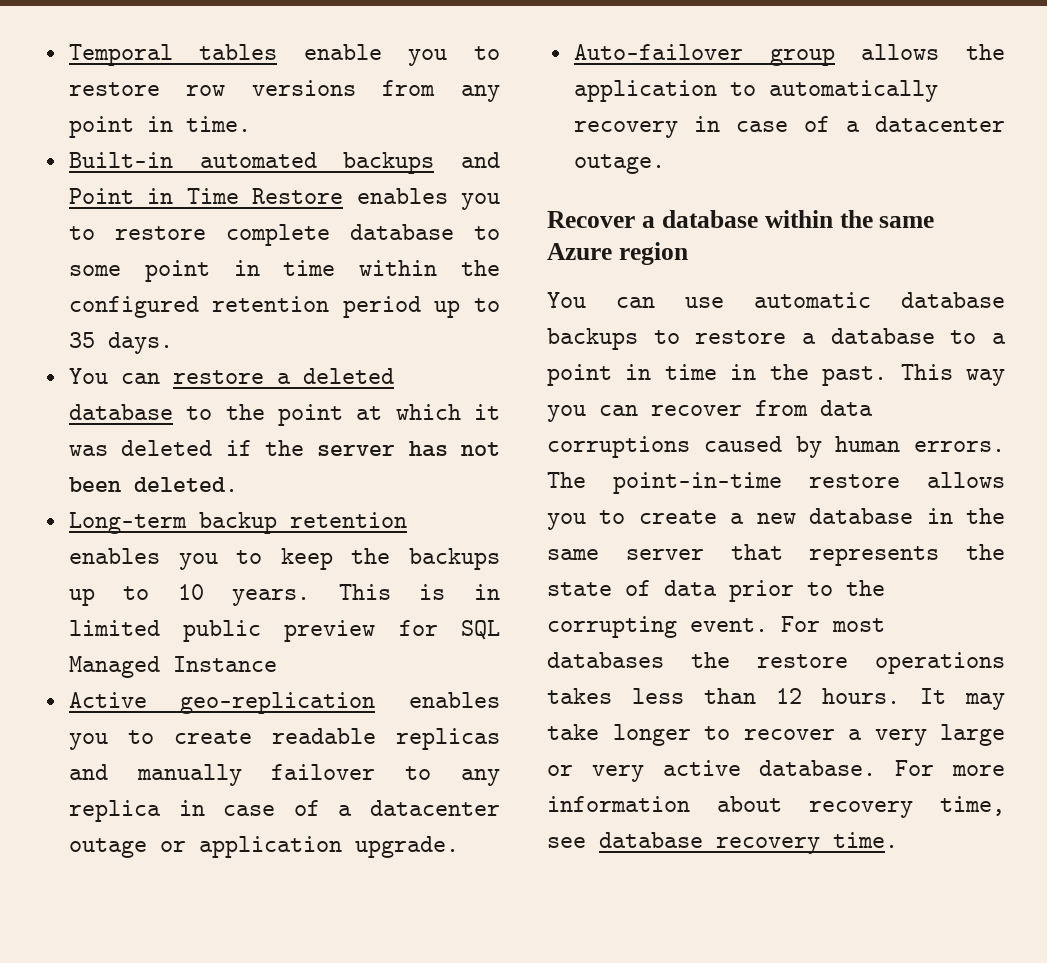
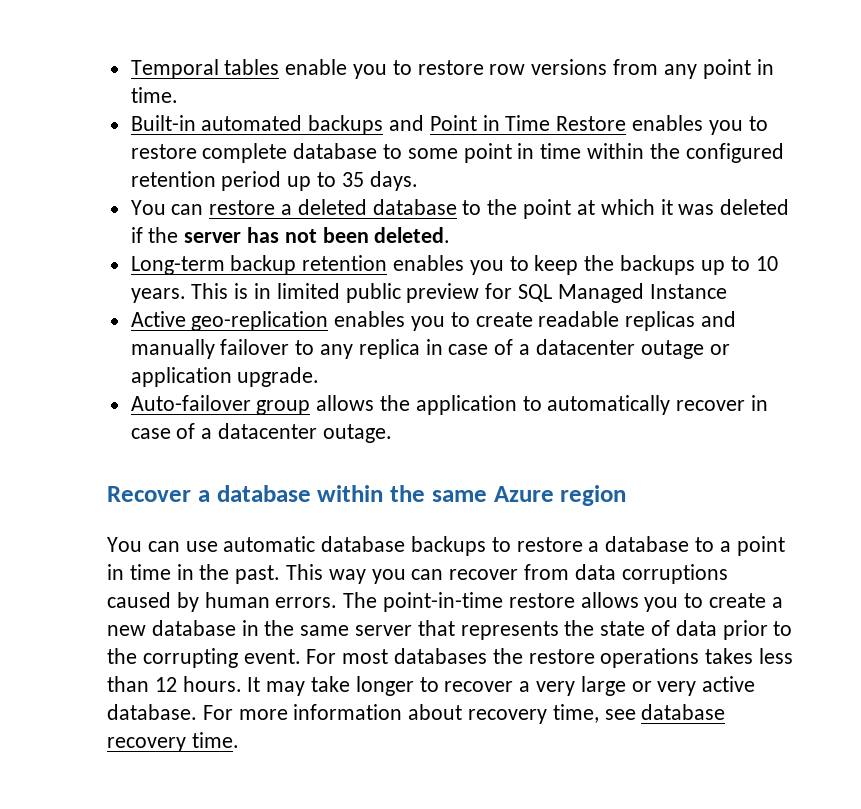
- Auto-failover group allows the application to automatically recovery in case of a datacenter outage.
+ Auto-failover group allows the application to automatically recover in case of a datacenter outage.

